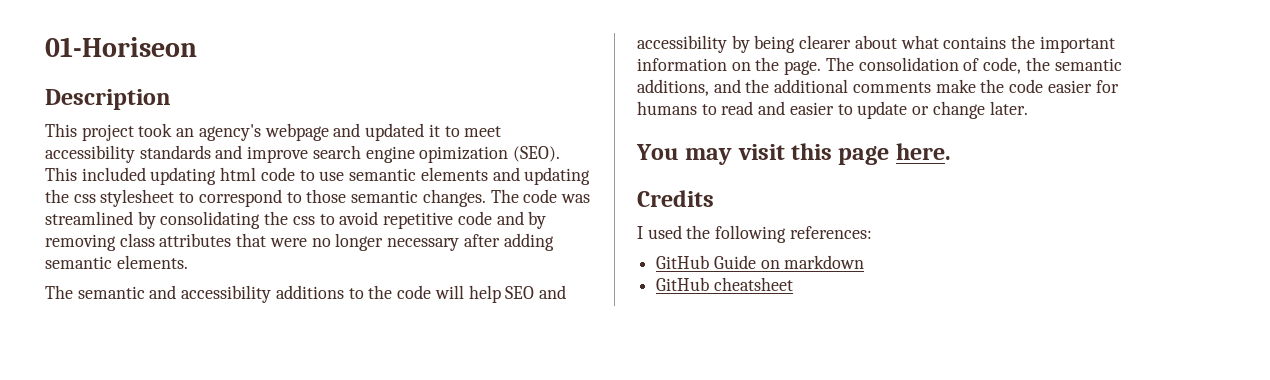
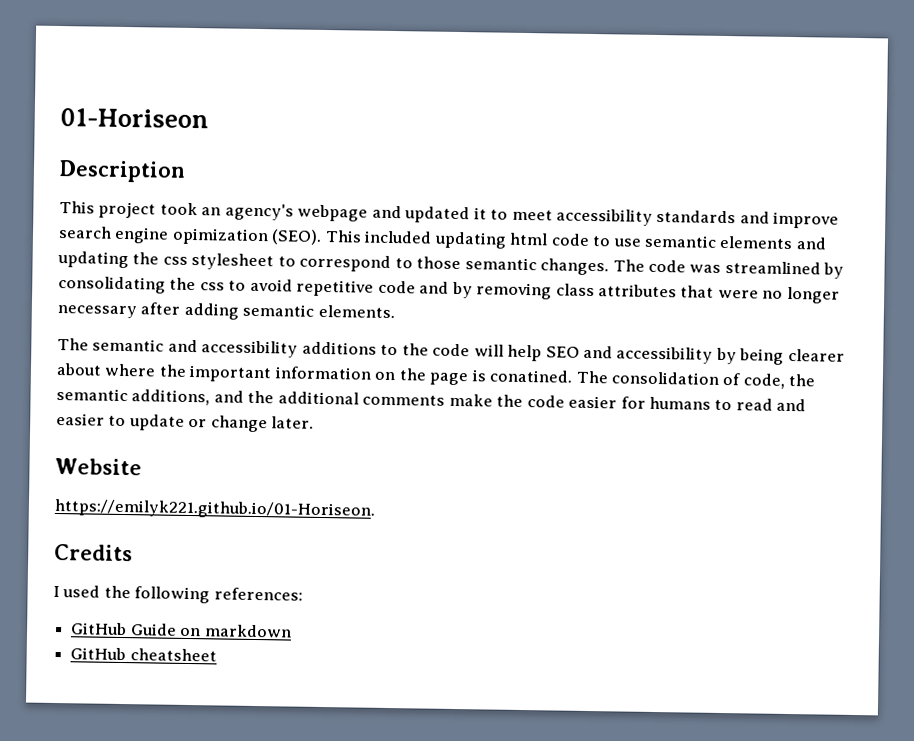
- The semantic and accessibility additions to the code will help SEO and accessibility by being clearer about what contains the important information on the page.
+ The semantic and accessibility additions to the code will help SEO and accessibility by being clearer about where the important information on the page is conatined.
- You may visit this page here.
+ Website
+ https://emilyk221.github.io/01-Horiseon.

